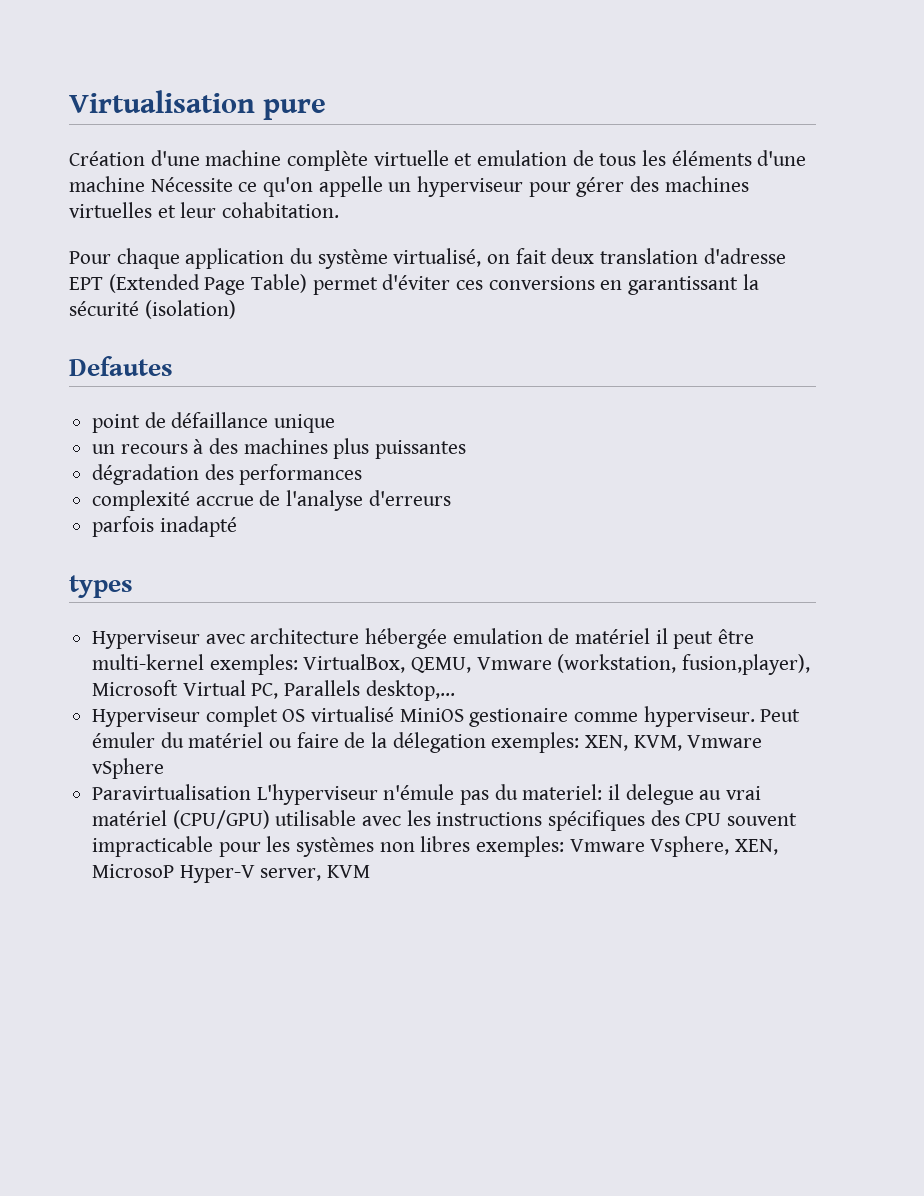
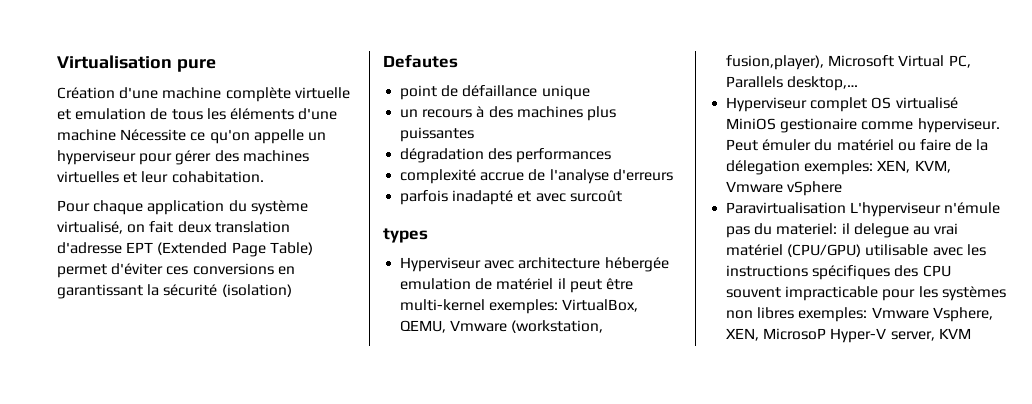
- parfois inadapté
+ parfois inadapté et avec surcoût

